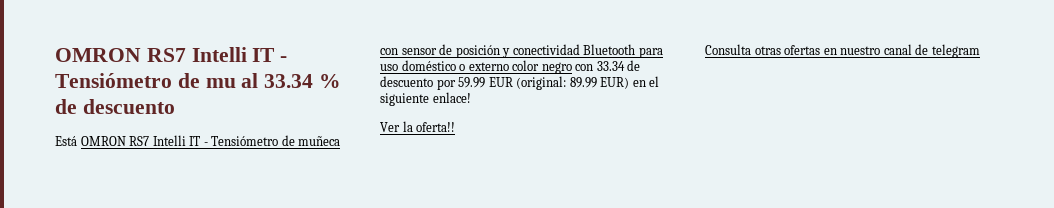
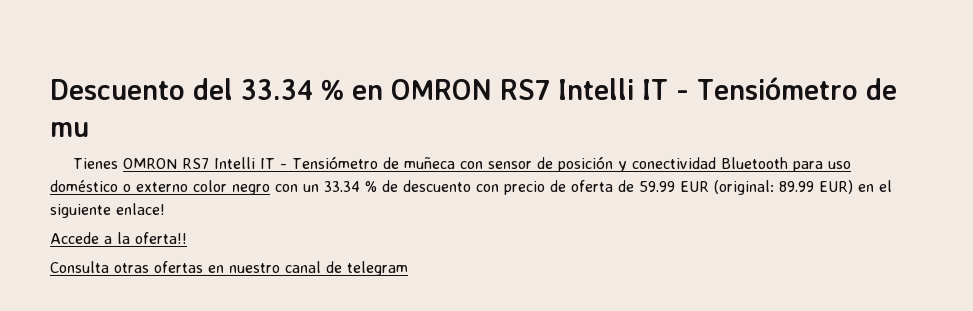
- OMRON RS7 Intelli IT - Tensiómetro de mu al 33.34 % de descuento
- Está OMRON RS7 Intelli IT - Tensiómetro de muñeca con sensor de posición y conectividad Bluetooth para uso doméstico o externo color negro con 33.34 de descuento por 59.99 EUR (original: 89.99 EUR) en el siguiente enlace!
+ Descuento del 33.34 % en OMRON RS7 Intelli IT - Tensiómetro de mu
+ Tienes OMRON RS7 Intelli IT - Tensiómetro de muñeca con sensor de posición y conectividad Bluetooth para uso doméstico o externo color negro con un 33.34 % de descuento con precio de oferta de 59.99 EUR (original: 89.99 EUR) en el siguiente enlace!
- Ver la oferta!!
+ Accede a la oferta!!

